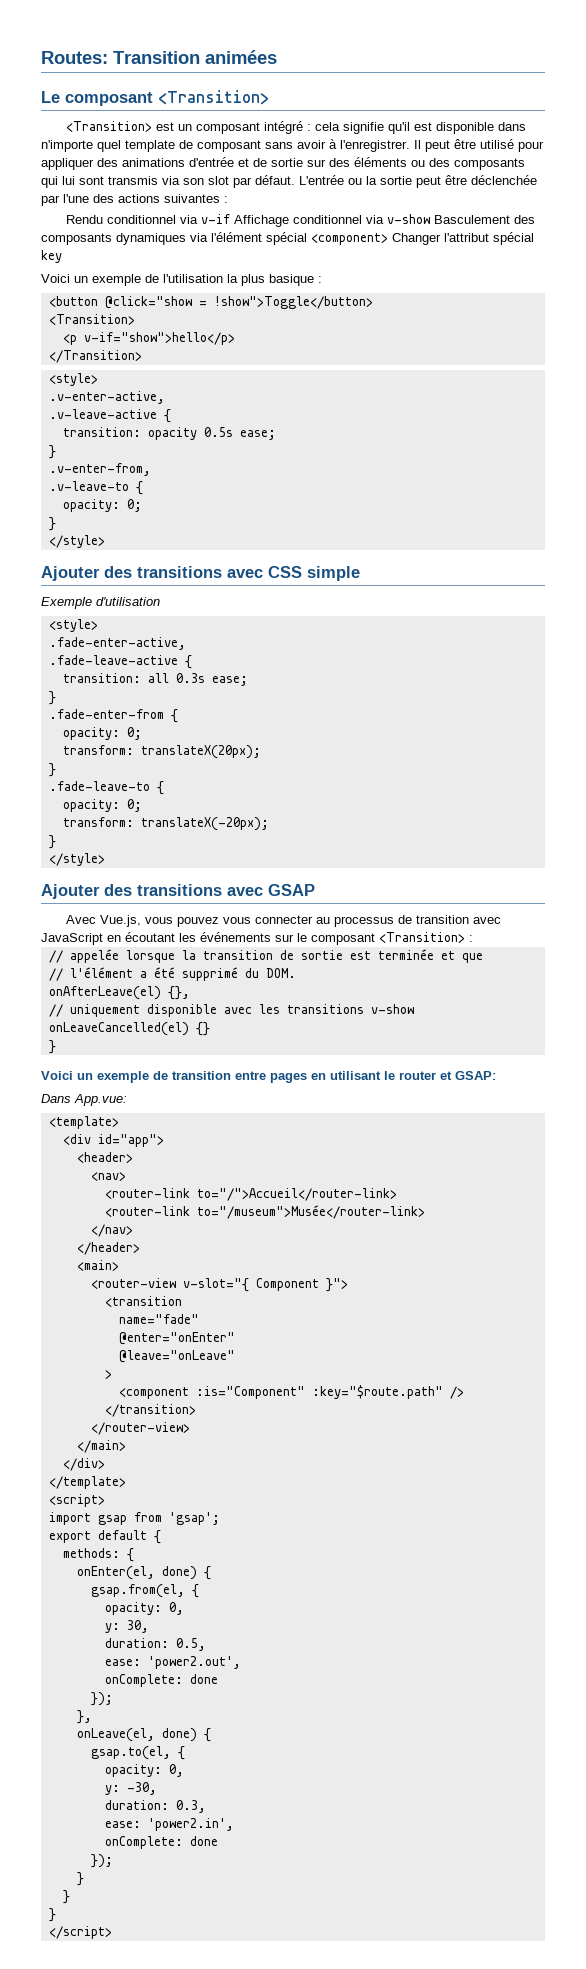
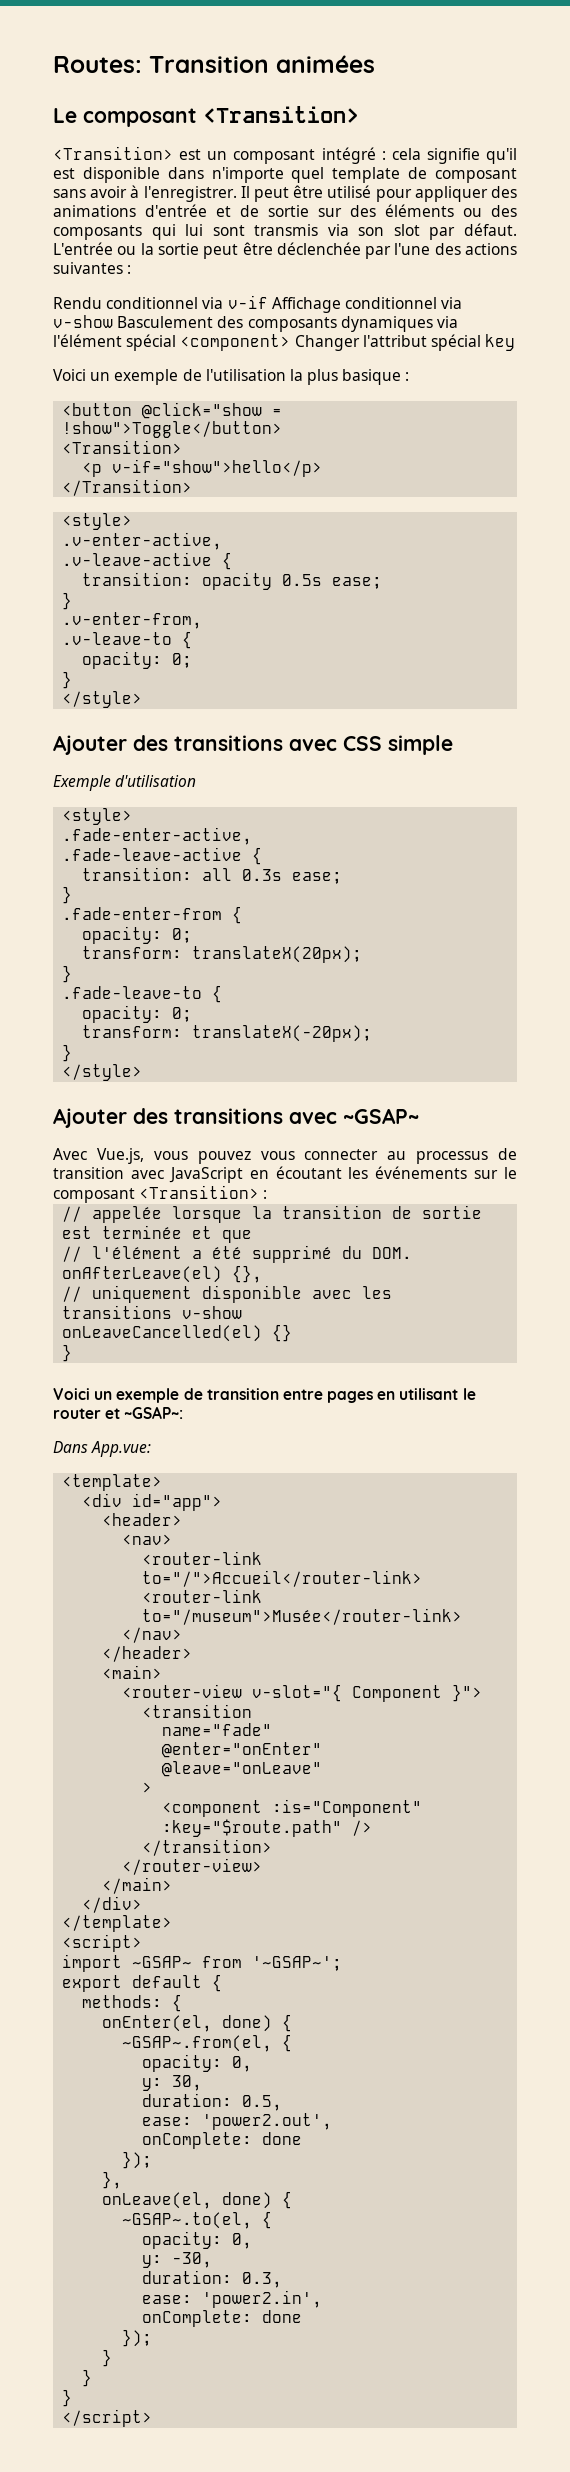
- Ajouter des transitions avec GSAP
+ Ajouter des transitions avec ~GSAP~
- Voici un exemple de transition entre pages en utilisant le router et GSAP:
+ Voici un exemple de transition entre pages en utilisant le router et ~GSAP~:
- import gsap from 'gsap';
+ import ~GSAP~ from '~GSAP~';
- gsap.from(el, {
+ ~GSAP~.from(el, {
- gsap.to(el, {
+ ~GSAP~.to(el, {

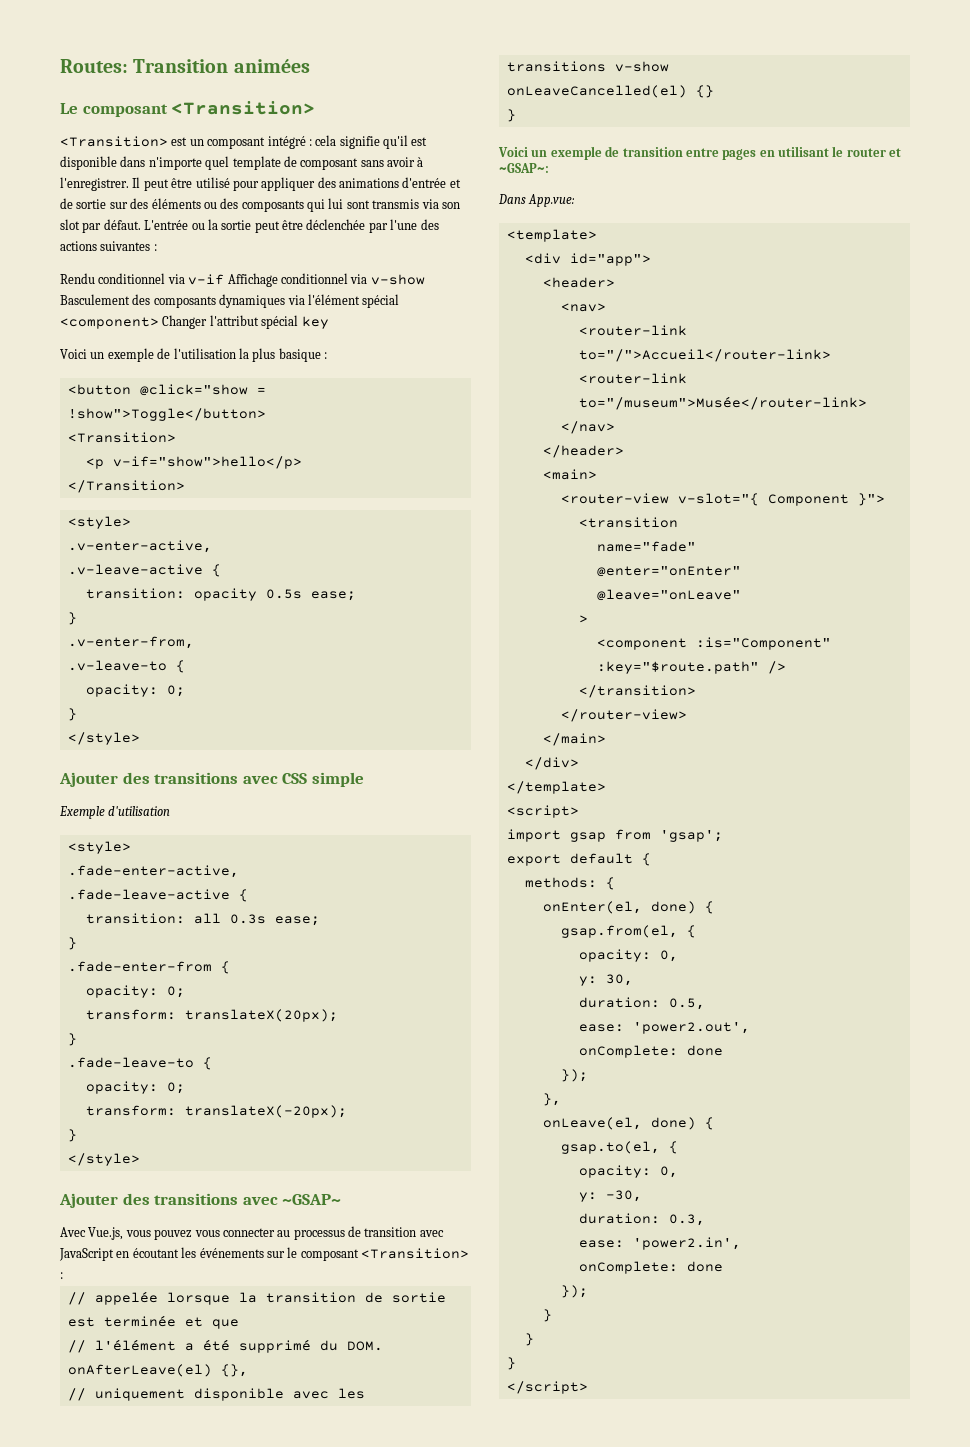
- import ~GSAP~ from '~GSAP~';
+ import gsap from 'gsap';
- ~GSAP~.from(el, {
+ gsap.from(el, {
- ~GSAP~.to(el, {
+ gsap.to(el, {

